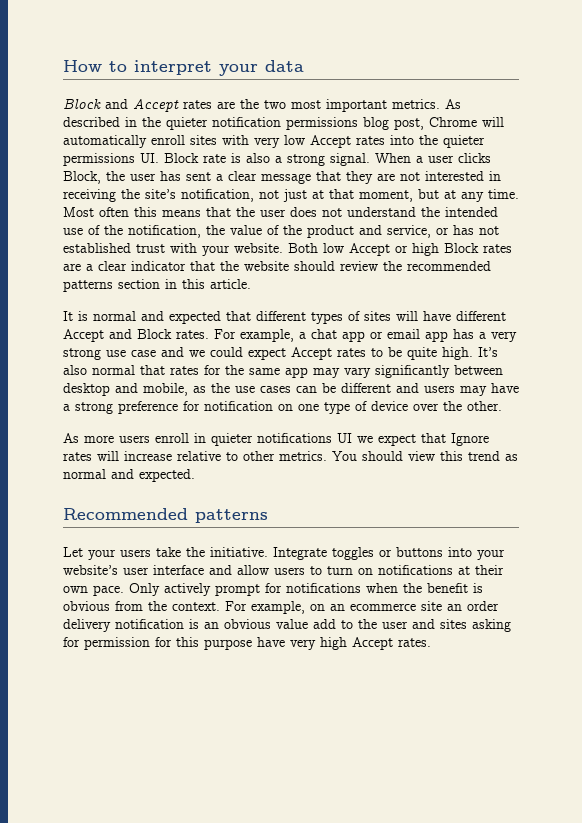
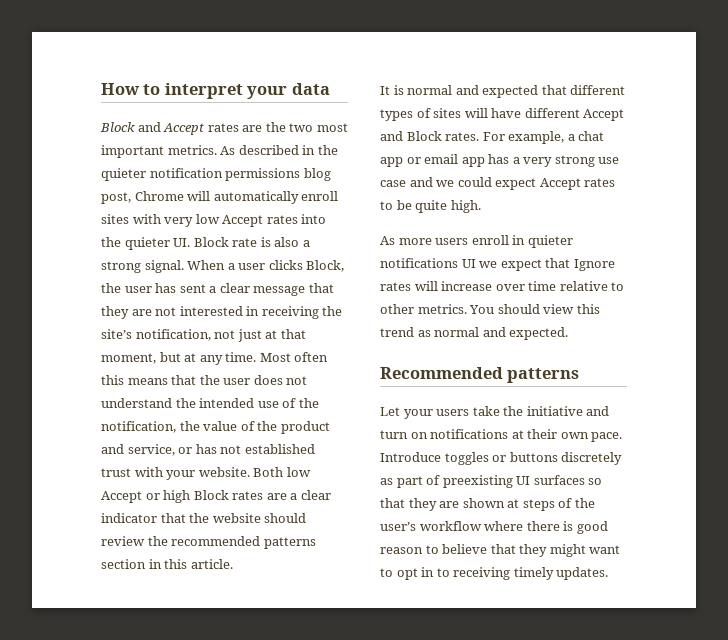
- As described in the quieter notification permissions blog post, Chrome will automatically enroll sites with very low Accept rates into the quieter permissions UI. Block rate is also a strong signal.
+ As described in the quieter notification permissions blog post, Chrome will automatically enroll sites with very low Accept rates into the quieter UI. Block rate is also a strong signal.
- It’s also normal that rates for the same app may vary significantly between desktop and mobile, as the use cases can be different and users may have a strong preference for notification on one type of device over the other.
- As more users enroll in quieter notifications UI we expect that Ignore rates will increase relative to other metrics.
+ As more users enroll in quieter notifications UI we expect that Ignore rates will increase over time relative to other metrics.
- Let your users take the initiative. Integrate toggles or buttons into your website’s user interface and allow users to turn on notifications at their own pace.
+ Let your users take the initiative and turn on notifications at their own pace.
- Only actively prompt for notifications when the benefit is obvious from the context. For example, on an ecommerce site an order delivery notification is an obvious value add to the user and sites asking for permission for this purpose have very high Accept rates.
+ Introduce toggles or buttons discretely as part of preexisting UI surfaces so that they are shown at steps of the user’s workflow where there is good reason to believe that they might want to opt in to receiving timely updates.

